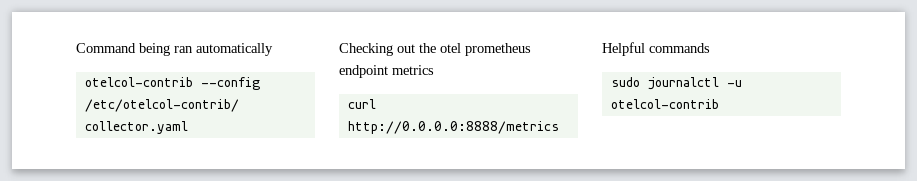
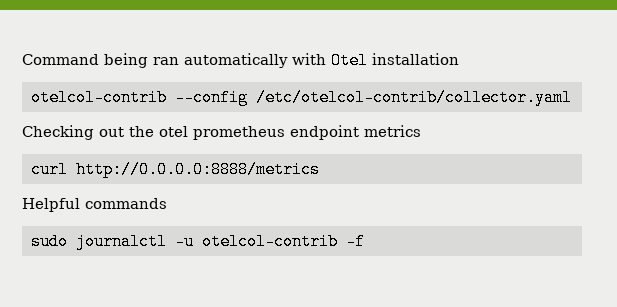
- Command being ran automatically
+ Command being ran automatically with Otel installation
- sudo journalctl -u otelcol-contrib
+ sudo journalctl -u otelcol-contrib -f

